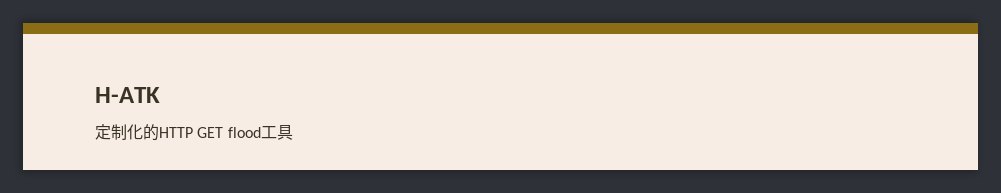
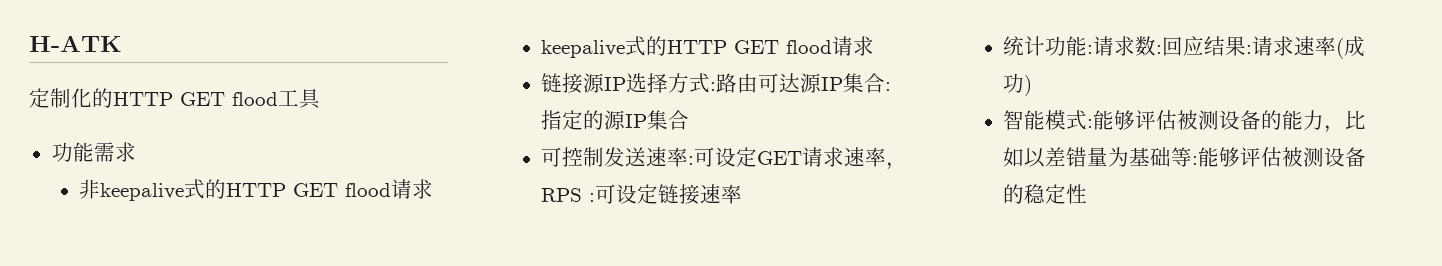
+ 功能需求
+ 非keepalive式的HTTP GET flood请求
+ keepalive式的HTTP GET flood请求
+ 链接源IP选择方式:路由可达源IP集合:指定的源IP集合
+ 可控制发送速率:可设定GET请求速率，RPS :可设定链接速率
+ 统计功能:请求数:回应结果:请求速率(成功)
+ 智能模式:能够评估被测设备的能力，比如以差错量为基础等:能够评估被测设备的稳定性

